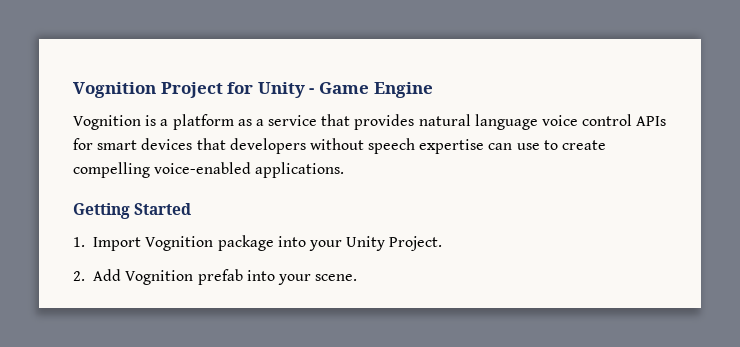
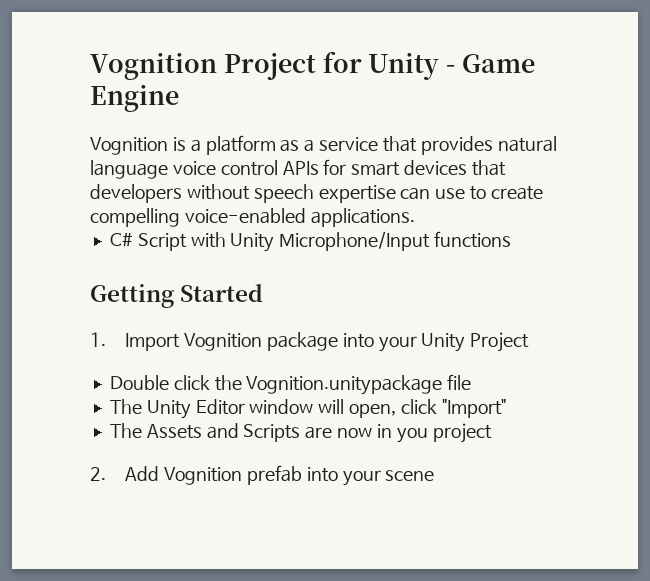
+ C# Script with Unity Microphone/Input functions
- 1. Import Vognition package into your Unity Project.
+ 1. Import Vognition package into your Unity Project
+ Double click the Vognition.unitypackage file
+ The Unity Editor window will open, click "Import"
+ The Assets and Scripts are now in you project
- 2. Add Vognition prefab into your scene.
+ 2. Add Vognition prefab into your scene

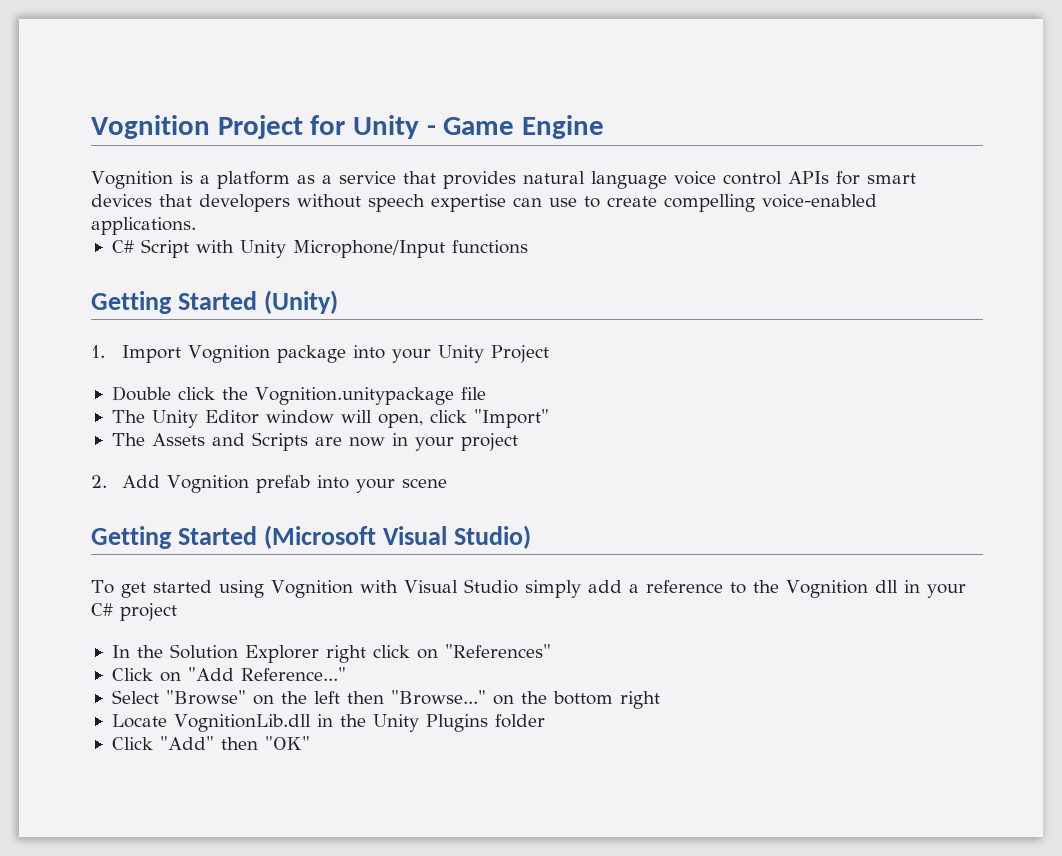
- Getting Started
+ Getting Started (Unity)
- The Assets and Scripts are now in you project
+ The Assets and Scripts are now in your project
+ Getting Started (Microsoft Visual Studio)
+ To get started using Vognition with Visual Studio simply add a reference to the Vognition dll in your C# project
+ In the Solution Explorer right click on "References"
+ Click on "Add Reference..."
+ Select "Browse" on the left then "Browse..." on the bottom right
+ Locate VognitionLib.dll in the Unity Plugins folder
+ Click "Add" then "OK"

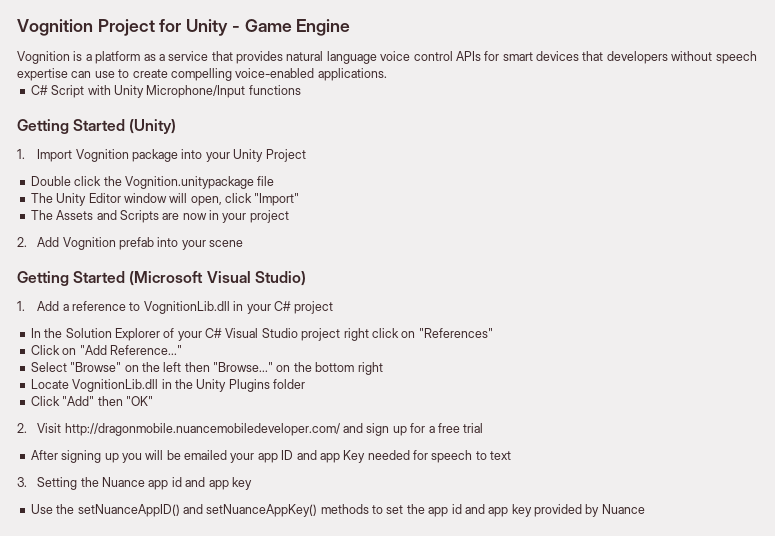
- To get started using Vognition with Visual Studio simply add a reference to the Vognition dll in your C# project
+ 1. Add a reference to VognitionLib.dll in your C# project
- In the Solution Explorer right click on "References"
+ In the Solution Explorer of your C# Visual Studio project right click on "References"
+ 2. Visit http://dragonmobile.nuancemobiledeveloper.com/ and sign up for a free trial
+ After signing up you will be emailed your app ID and app Key needed for speech to text
+ 3. Setting the Nuance app id and app key
+ Use the setNuanceAppID() and setNuanceAppKey() methods to set the app id and app key provided by Nuance

